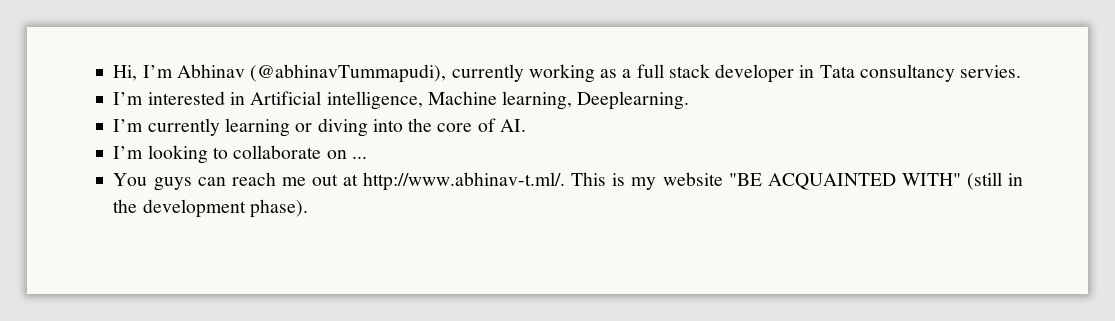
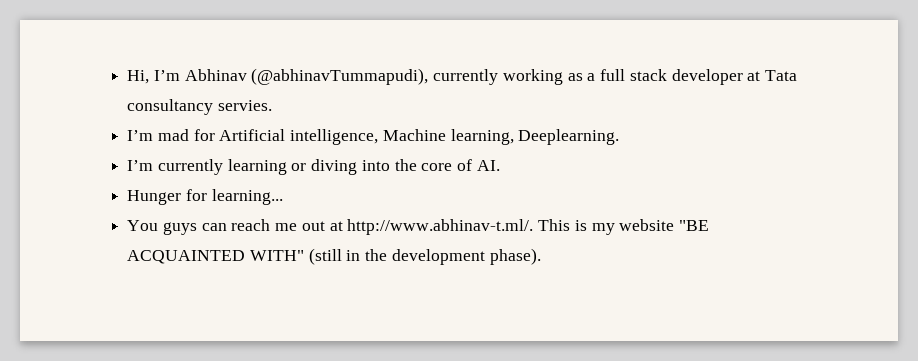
- Hi, I’m Abhinav (@abhinavTummapudi), currently working as a full stack developer in Tata consultancy servies.
+ Hi, I’m Abhinav (@abhinavTummapudi), currently working as a full stack developer at Tata consultancy servies.
- I’m interested in Artificial intelligence, Machine learning, Deeplearning.
+ I’m mad for Artificial intelligence, Machine learning, Deeplearning.
- I’m looking to collaborate on ...
+ Hunger for learning...

